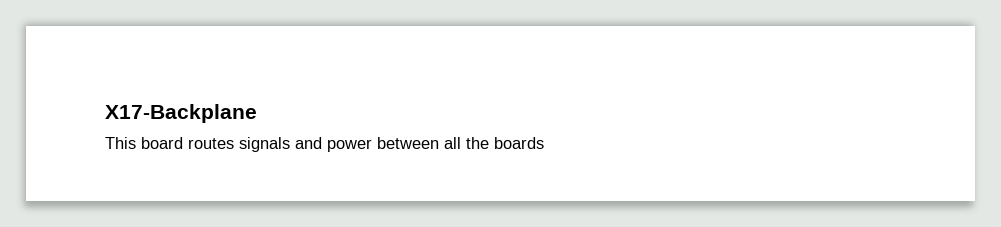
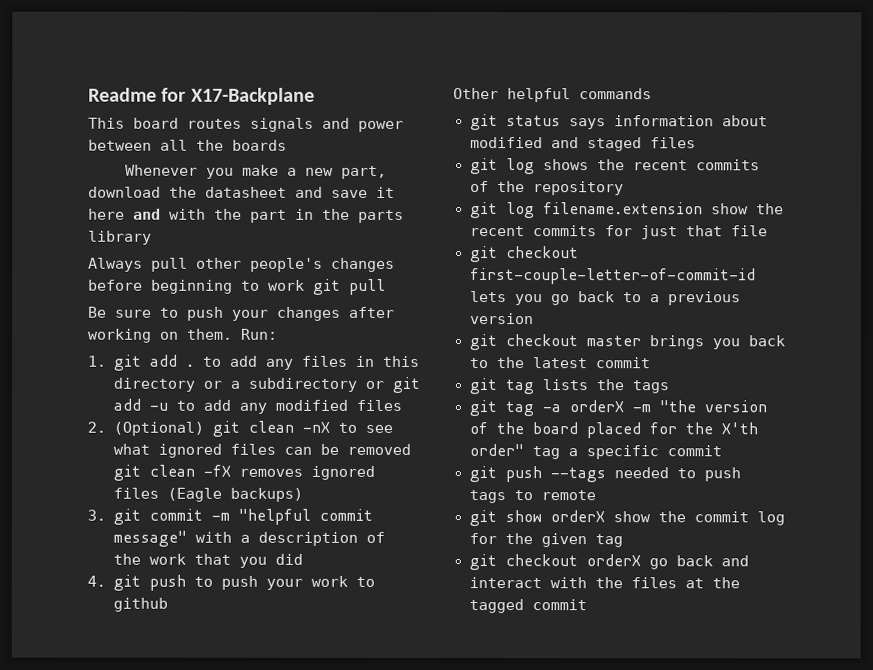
- X17-Backplane
+ Readme for X17-Backplane
+ Whenever you make a new part, download the datasheet and save it here and with the part in the parts library
+ Always pull other people's changes before beginning to work git pull
+ Be sure to push your changes after working on them. Run:
+ 1. git add . to add any files in this directory or a subdirectory or git add -u to add any modified files
+ 2. (Optional) git clean -nX to see what ignored files can be removed git clean -fX removes ignored files (Eagle backups)
+ 3. git commit -m "helpful commit message" with a description of the work that you did
+ 4. git push to push your work to github
+ Other helpful commands
+ git status says information about modified and staged files
+ git log shows the recent commits of the repository
+ git log filename.extension show the recent commits for just that file
+ git checkout first-couple-letter-of-commit-id lets you go back to a previous version
+ git checkout master brings you back to the latest commit
+ git tag lists the tags
+ git tag -a orderX -m "the version of the board placed for the X'th order" tag a specific commit
+ git push --tags needed to push tags to remote
+ git show orderX show the commit log for the given tag
+ git checkout orderX go back and interact with the files at the tagged commit

